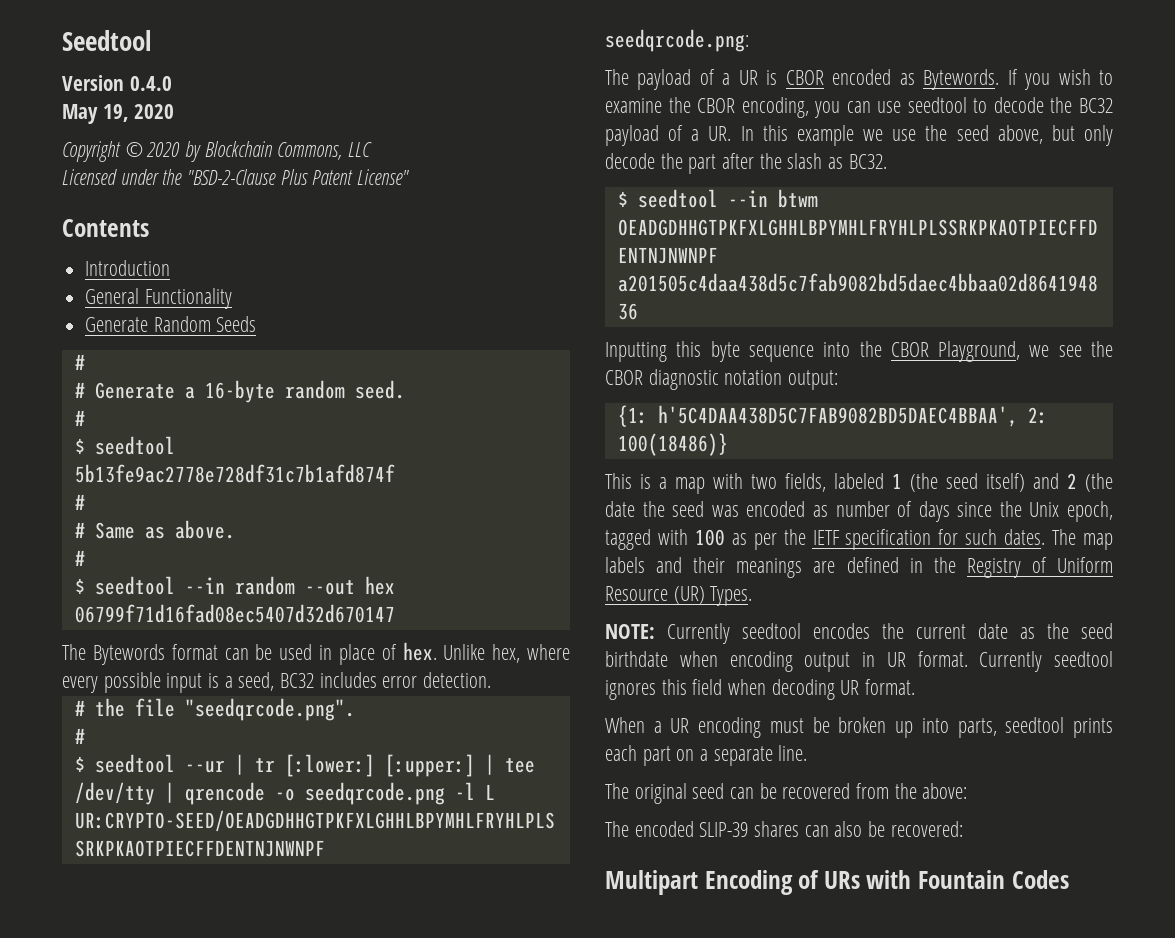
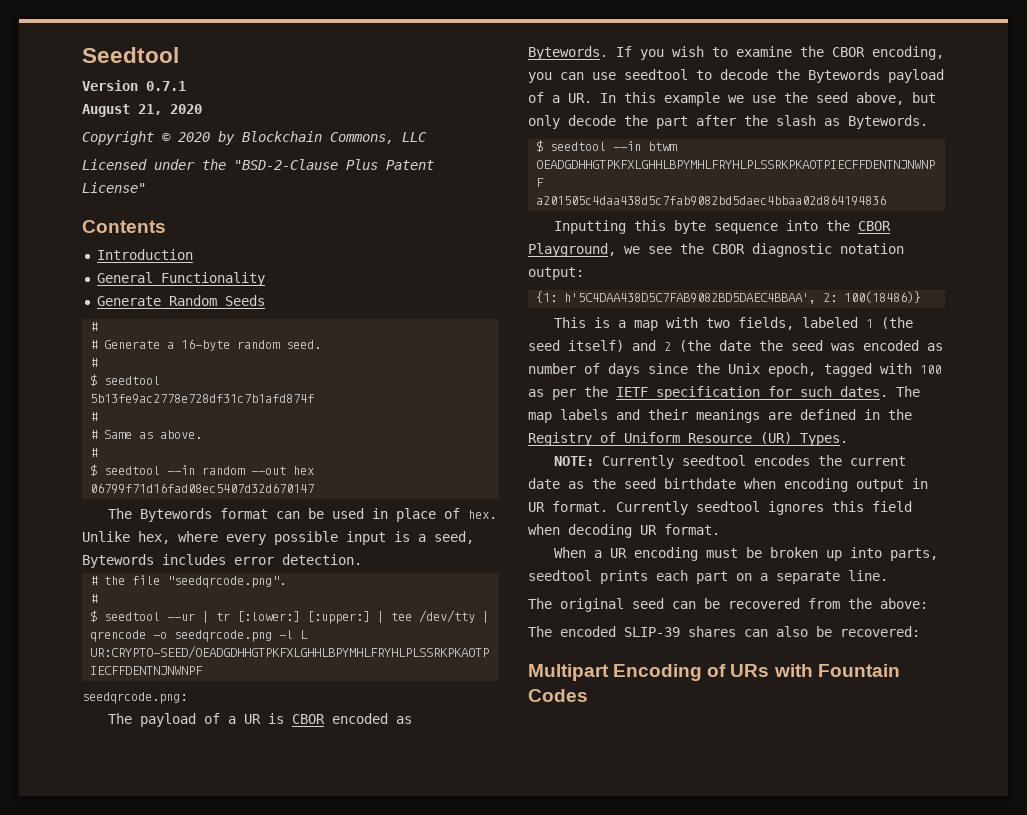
- Version 0.4.0
- May 19, 2020
+ Version 0.7.1
+ August 21, 2020
- Unlike hex, where every possible input is a seed, BC32 includes error detection.
+ Unlike hex, where every possible input is a seed, Bytewords includes error detection.
- If you wish to examine the CBOR encoding, you can use seedtool to decode the BC32 payload of a UR. In this example we use the seed above, but only decode the part after the slash as BC32.
+ If you wish to examine the CBOR encoding, you can use seedtool to decode the Bytewords payload of a UR. In this example we use the seed above, but only decode the part after the slash as Bytewords.

